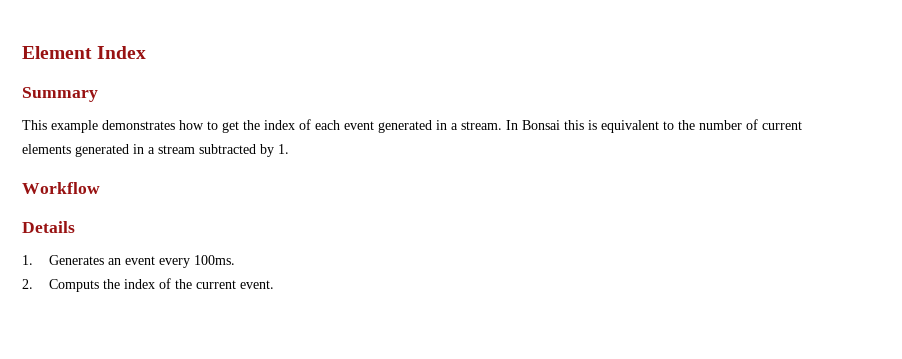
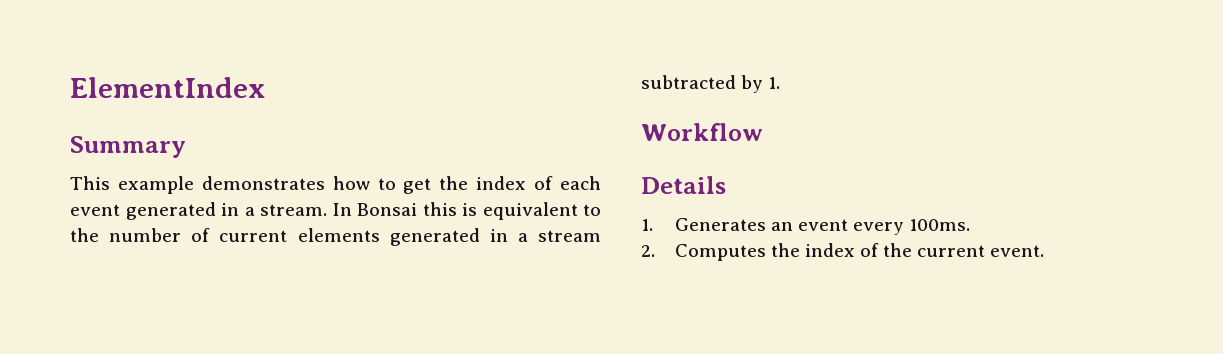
- Element Index
+ ElementIndex
- 2. Computs the index of the current event.
+ 2. Computes the index of the current event.

